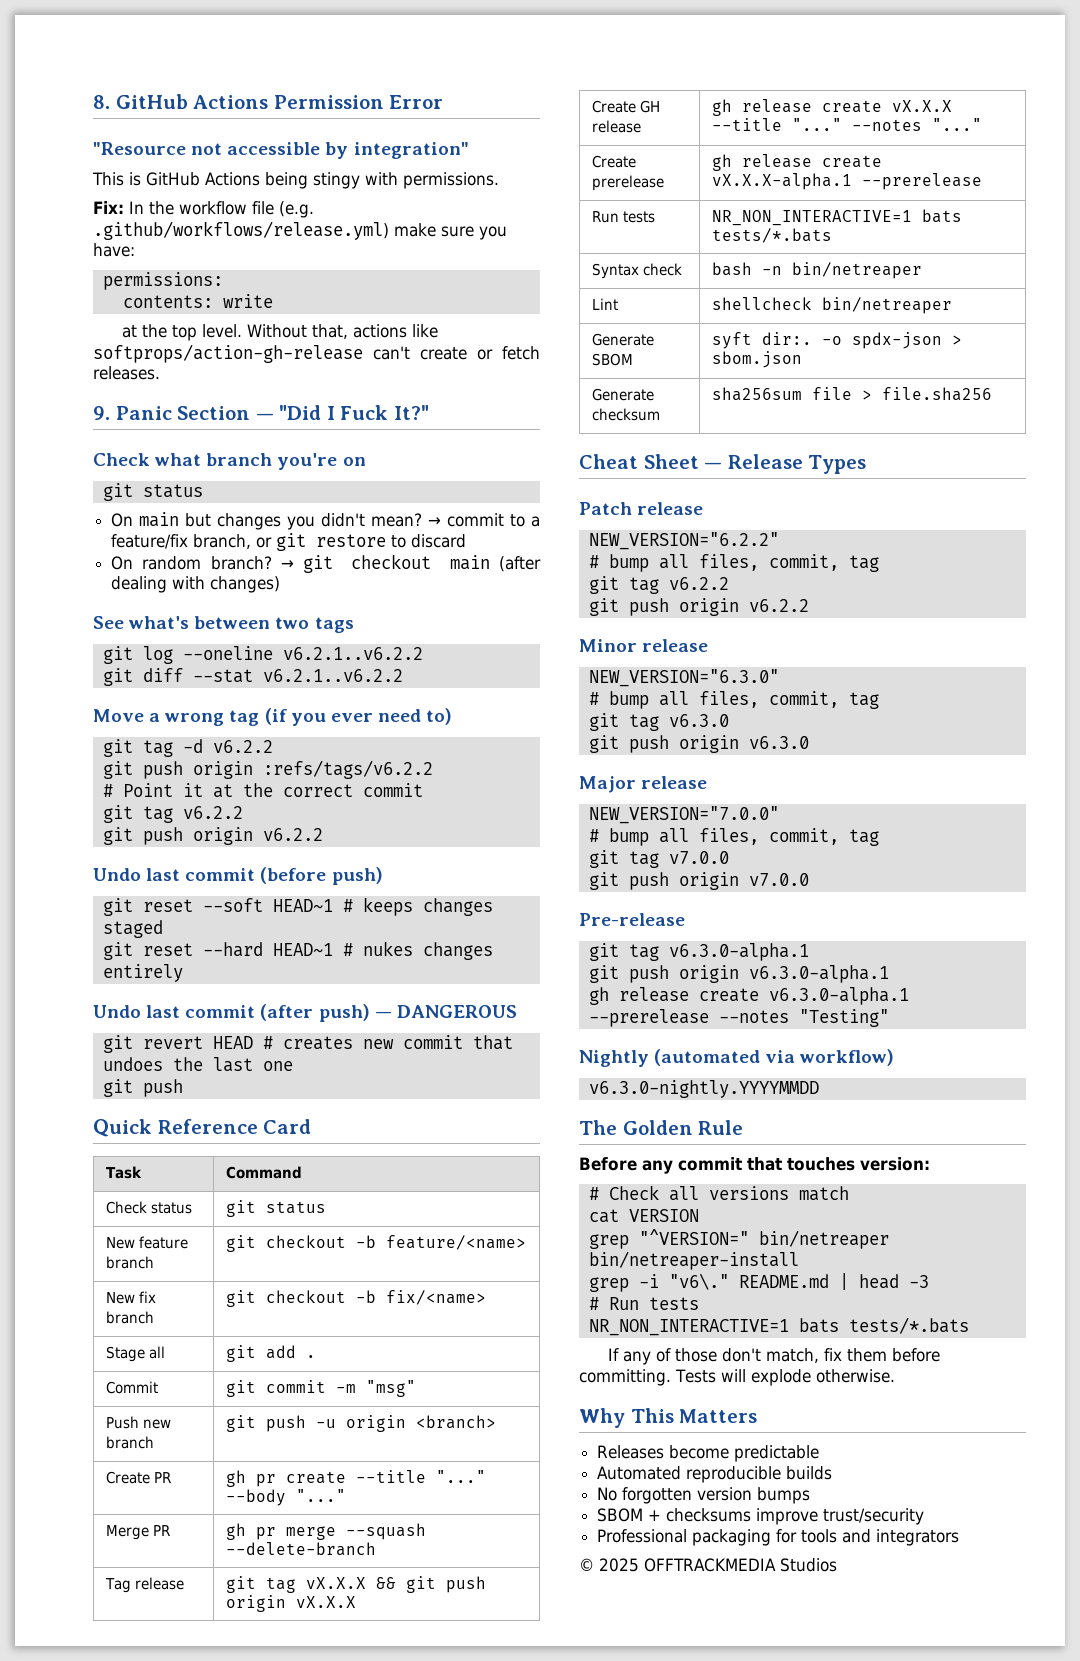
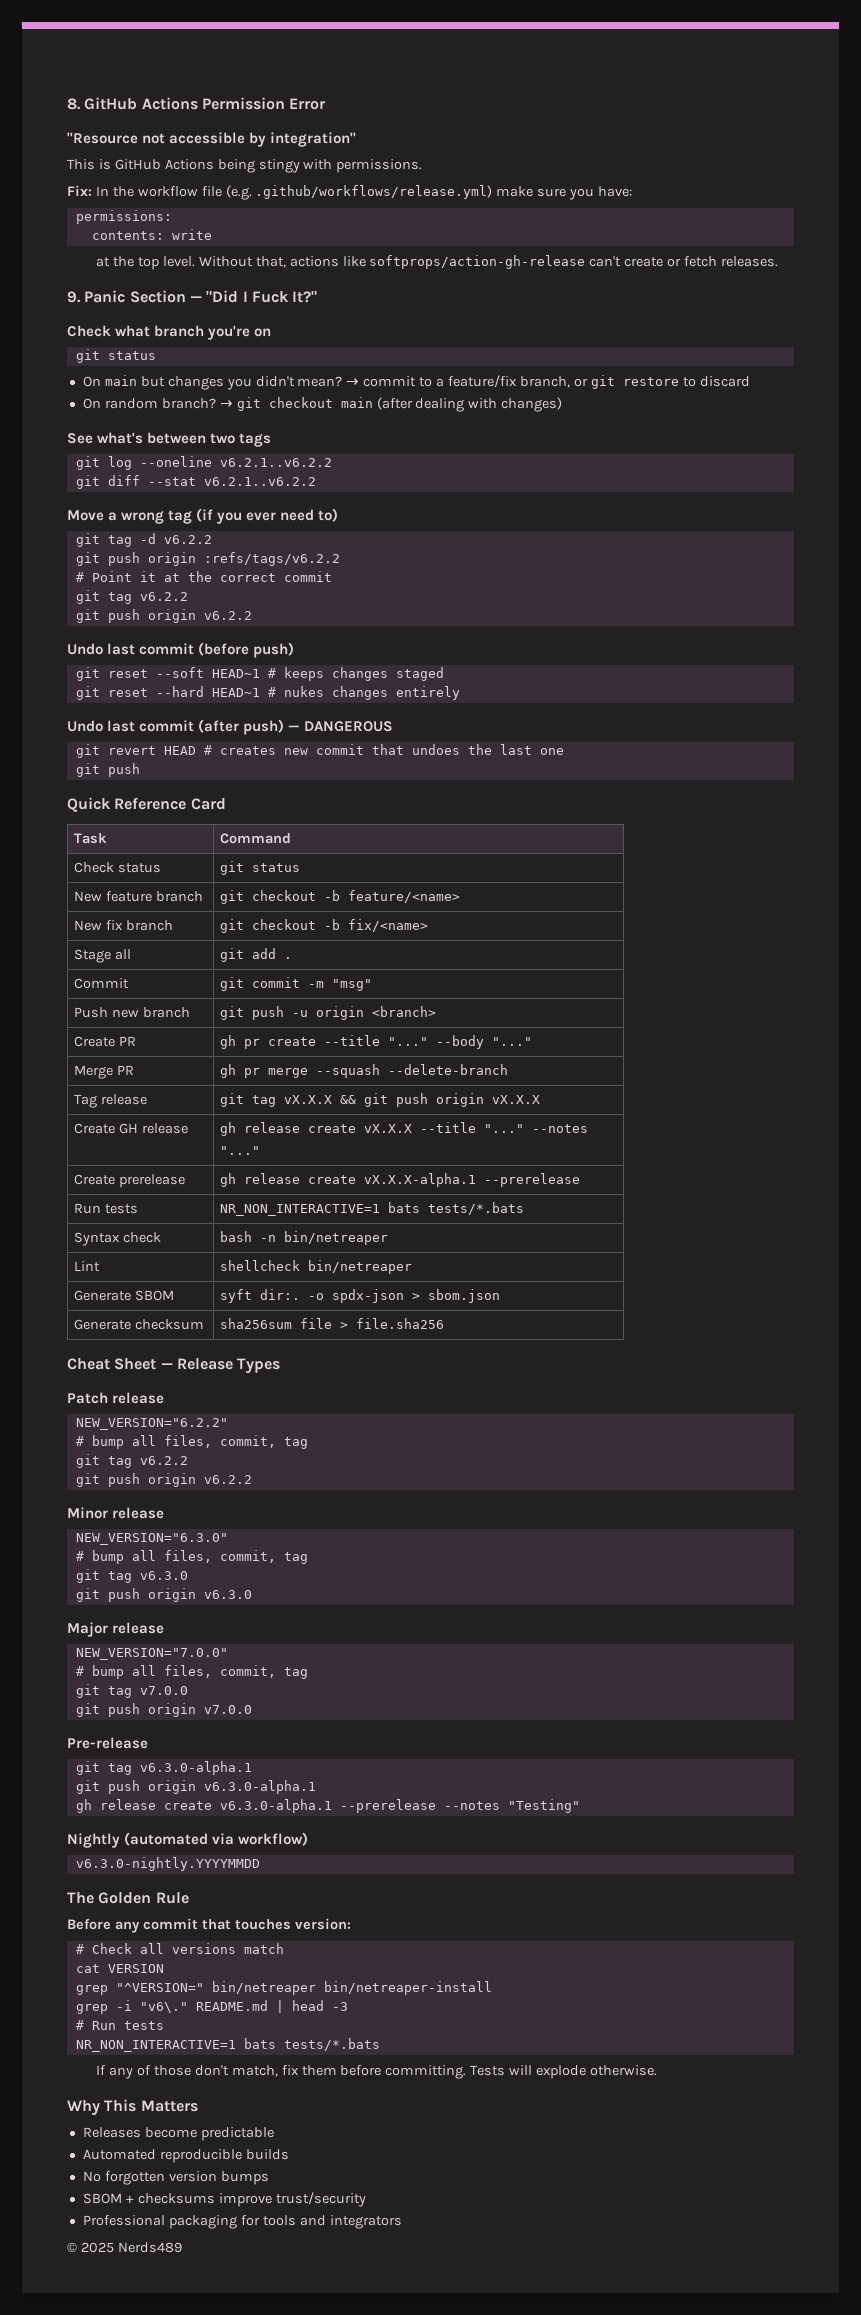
- © 2025 OFFTRACKMEDIA Studios
+ © 2025 Nerds489

